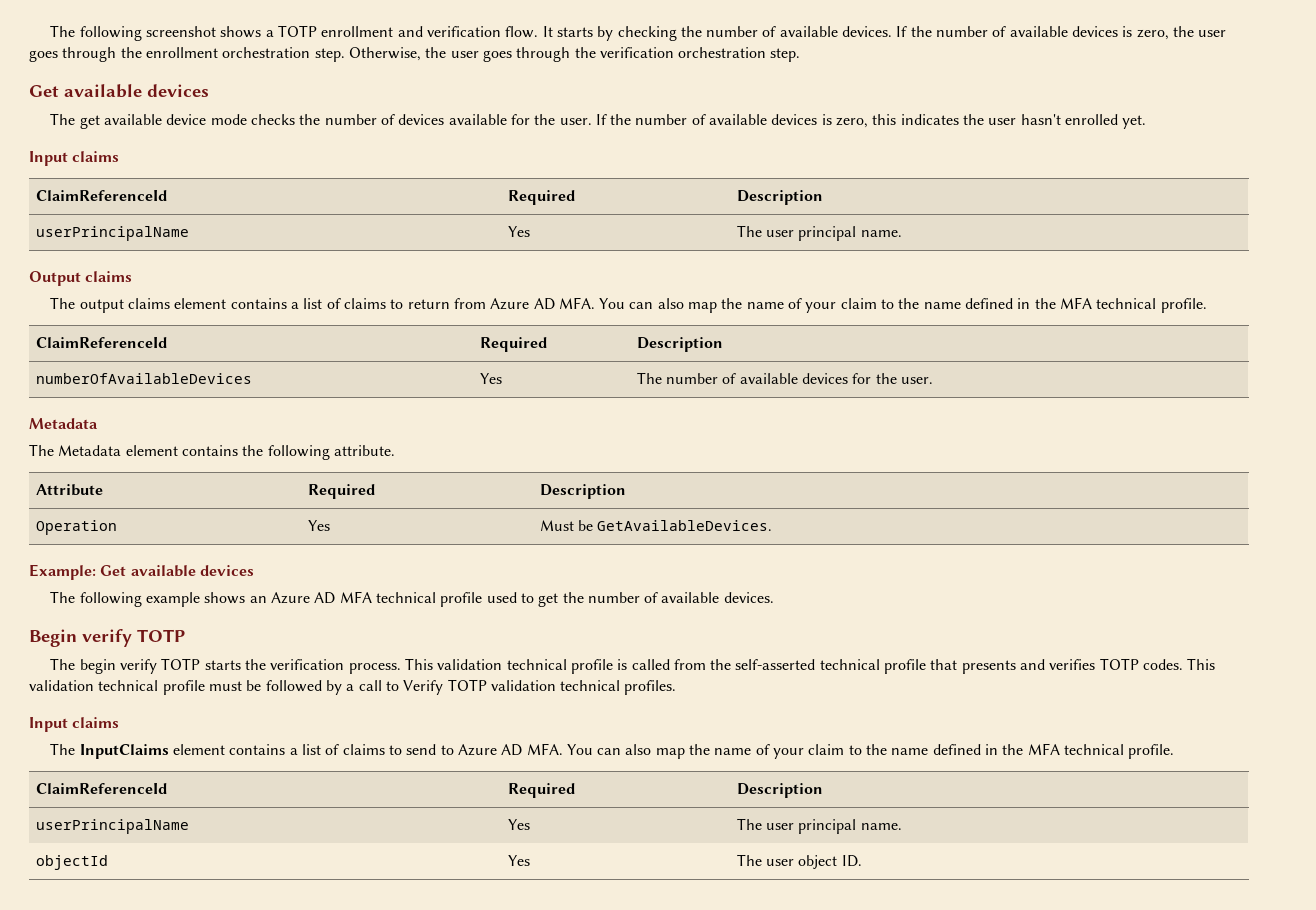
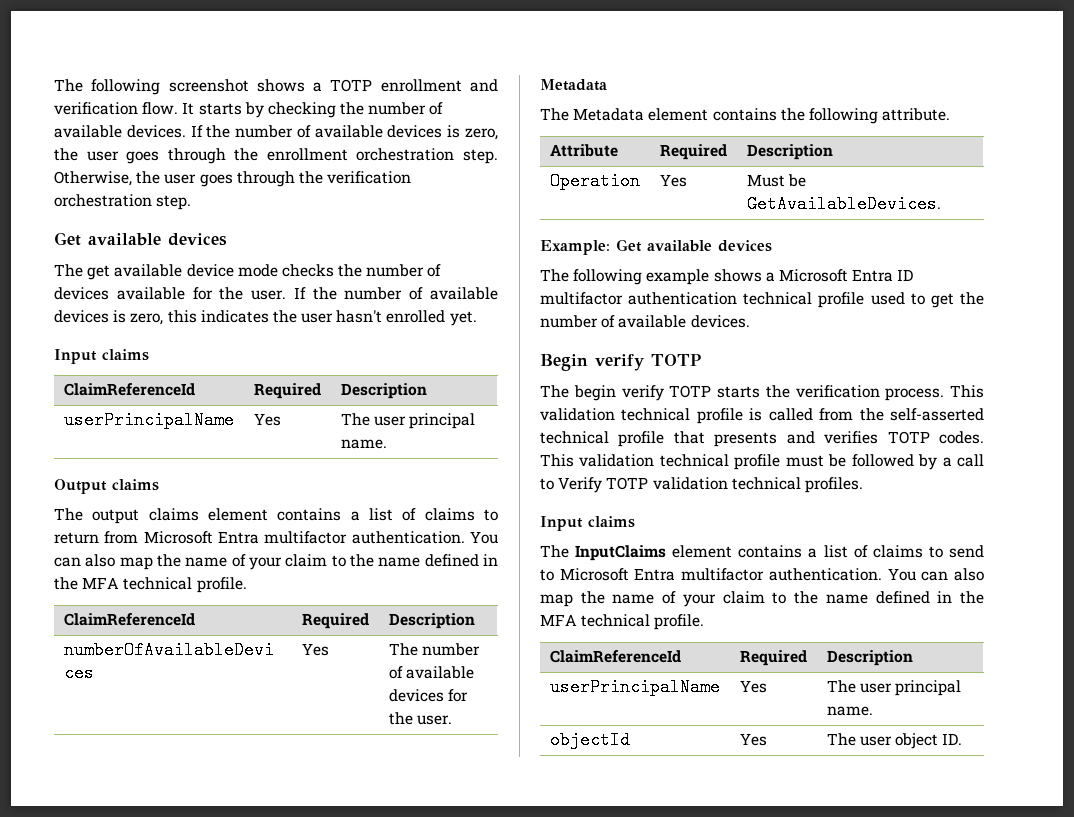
- The output claims element contains a list of claims to return from Azure AD MFA. You can also map the name of your claim to the name defined in the MFA technical profile.
+ The output claims element contains a list of claims to return from Microsoft Entra multifactor authentication. You can also map the name of your claim to the name defined in the MFA technical profile.
- The following example shows an Azure AD MFA technical profile used to get the number of available devices.
+ The following example shows a Microsoft Entra ID multifactor authentication technical profile used to get the number of available devices.
- The InputClaims element contains a list of claims to send to Azure AD MFA. You can also map the name of your claim to the name defined in the MFA technical profile.
+ The InputClaims element contains a list of claims to send to Microsoft Entra multifactor authentication. You can also map the name of your claim to the name defined in the MFA technical profile.

